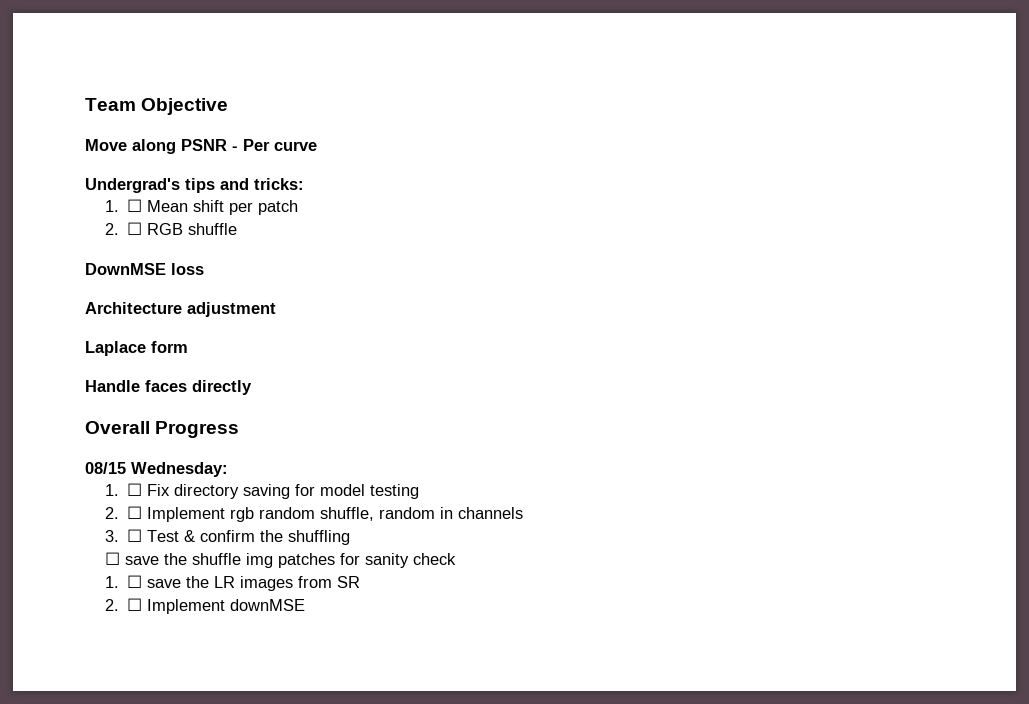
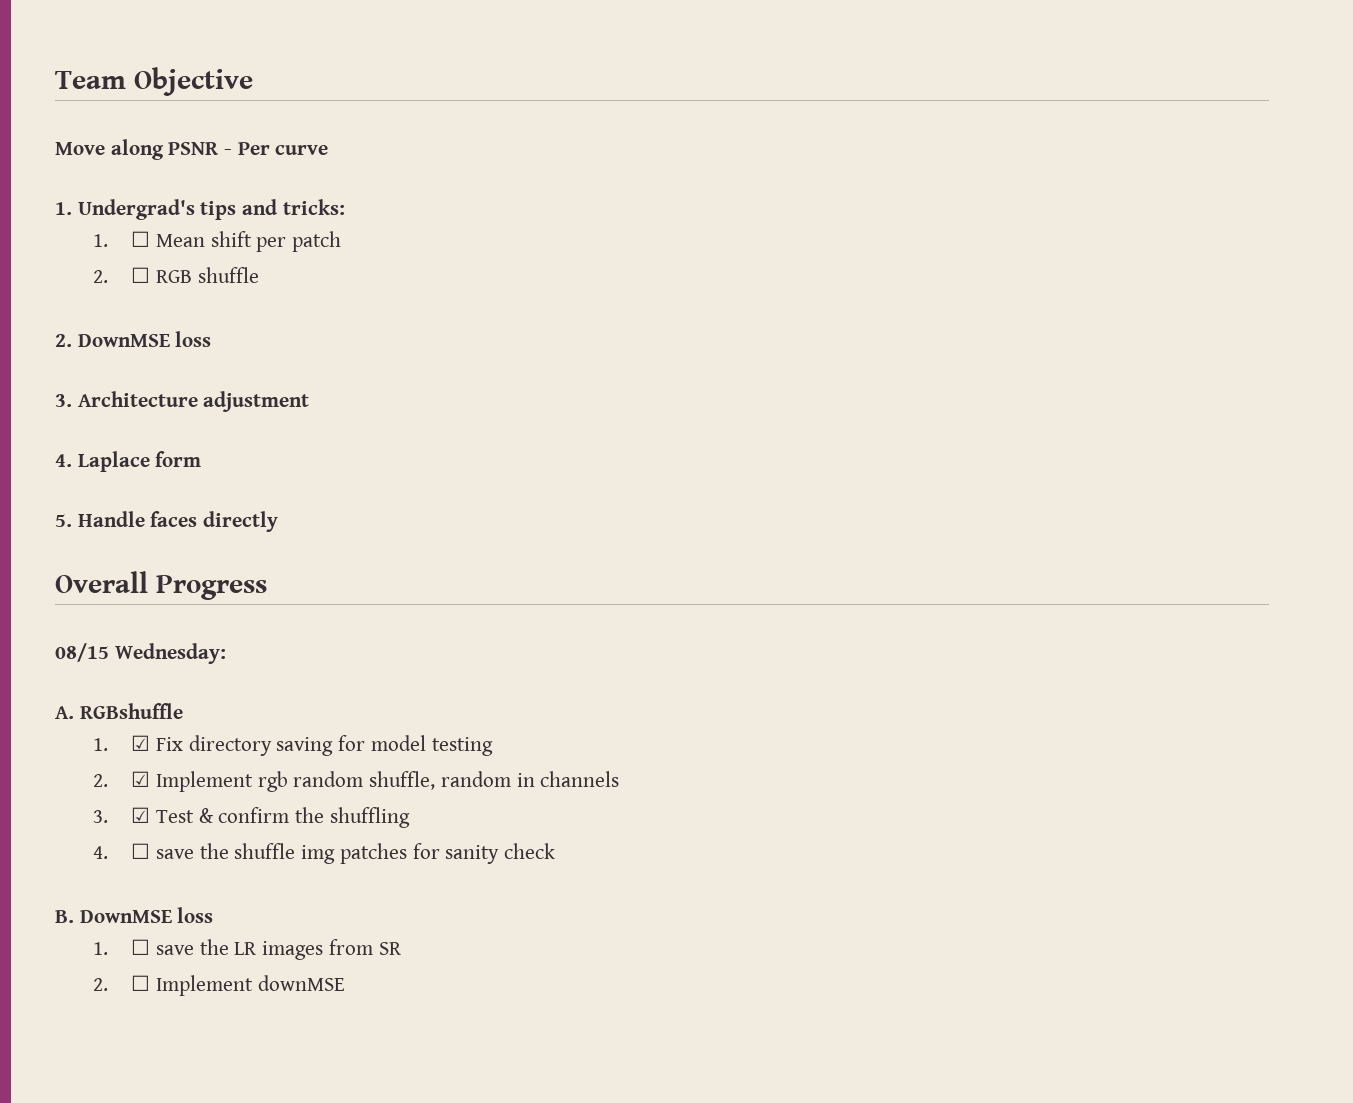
- Undergrad's tips and tricks:
+ 1. Undergrad's tips and tricks:
- DownMSE loss
- Architecture adjustment
+ 2. DownMSE loss
+ 3. Architecture adjustment
- Laplace form
+ 4. Laplace form
- Handle faces directly
+ 5. Handle faces directly
- 1. ☐ Fix directory saving for model testing
+ A. RGBshuffle
+ 1. ☑ Fix directory saving for model testing
- 2. ☐ Implement rgb random shuffle, random in channels
+ 2. ☑ Implement rgb random shuffle, random in channels
- 3. ☐ Test & confirm the shuffling
+ 3. ☑ Test & confirm the shuffling
- ☐ save the shuffle img patches for sanity check
+ 4. ☐ save the shuffle img patches for sanity check
+ B. DownMSE loss

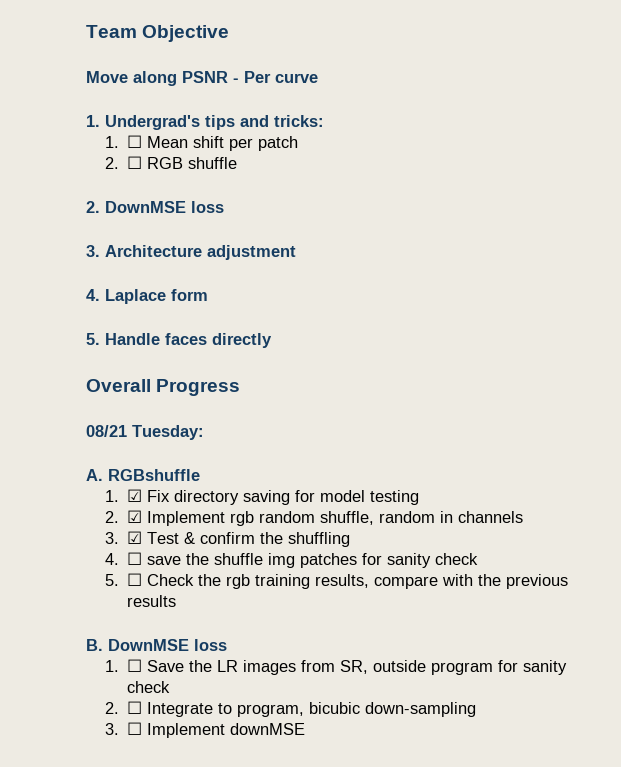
- 08/15 Wednesday:
+ 08/21 Tuesday:
+ 5. ☐ Check the rgb training results, compare with the previous results
- 1. ☐ save the LR images from SR
- 2. ☐ Implement downMSE
+ 1. ☐ Save the LR images from SR, outside program for sanity check
+ 2. ☐ Integrate to program, bicubic down-sampling
+ 3. ☐ Implement downMSE

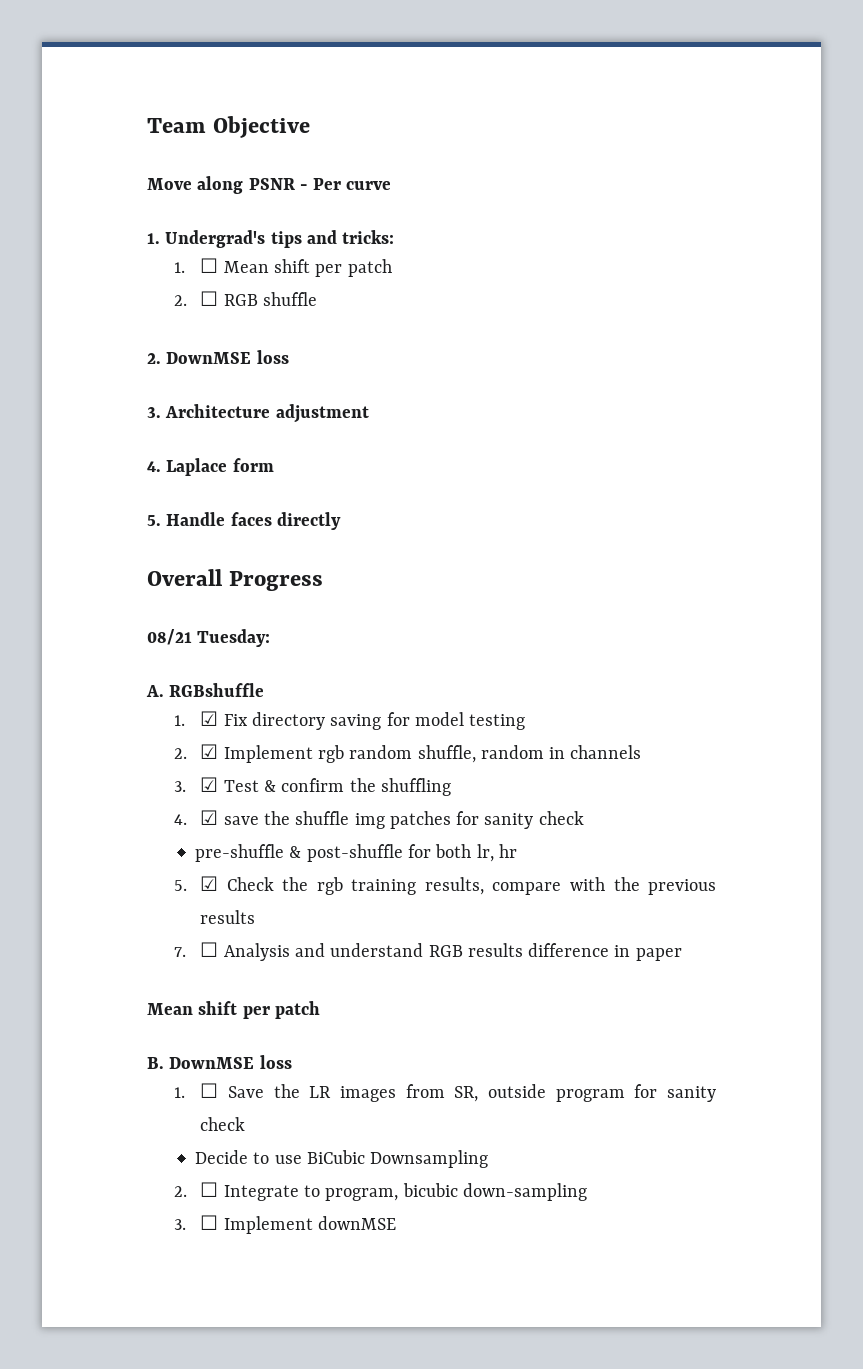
- 4. ☐ save the shuffle img patches for sanity check
+ 4. ☑ save the shuffle img patches for sanity check
- 5. ☐ Check the rgb training results, compare with the previous results
+ pre-shuffle & post-shuffle for both lr, hr
+ 5. ☑ Check the rgb training results, compare with the previous results
+ 7. ☐ Analysis and understand RGB results difference in paper
+ Mean shift per patch
+ Decide to use BiCubic Downsampling

